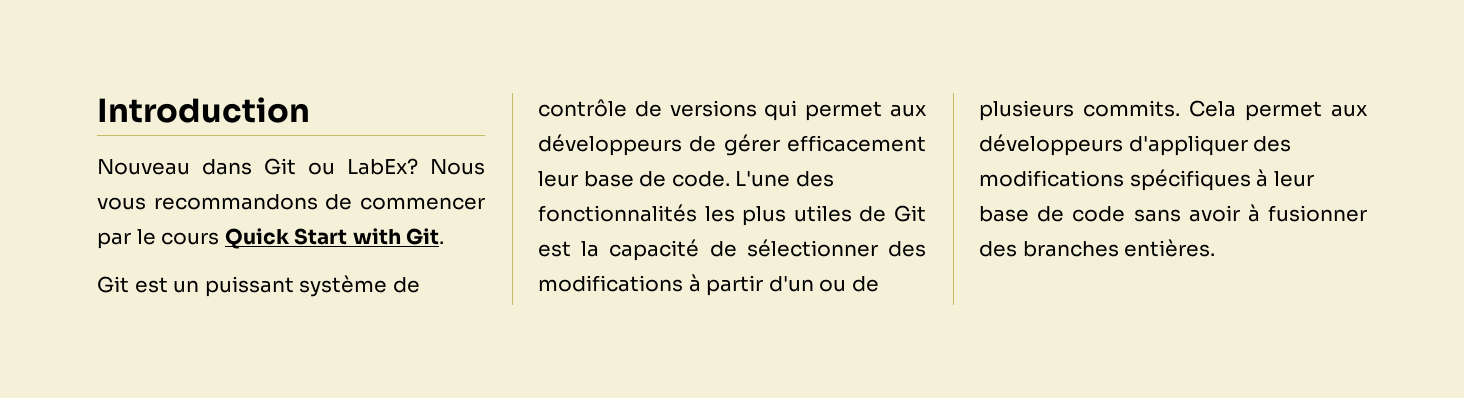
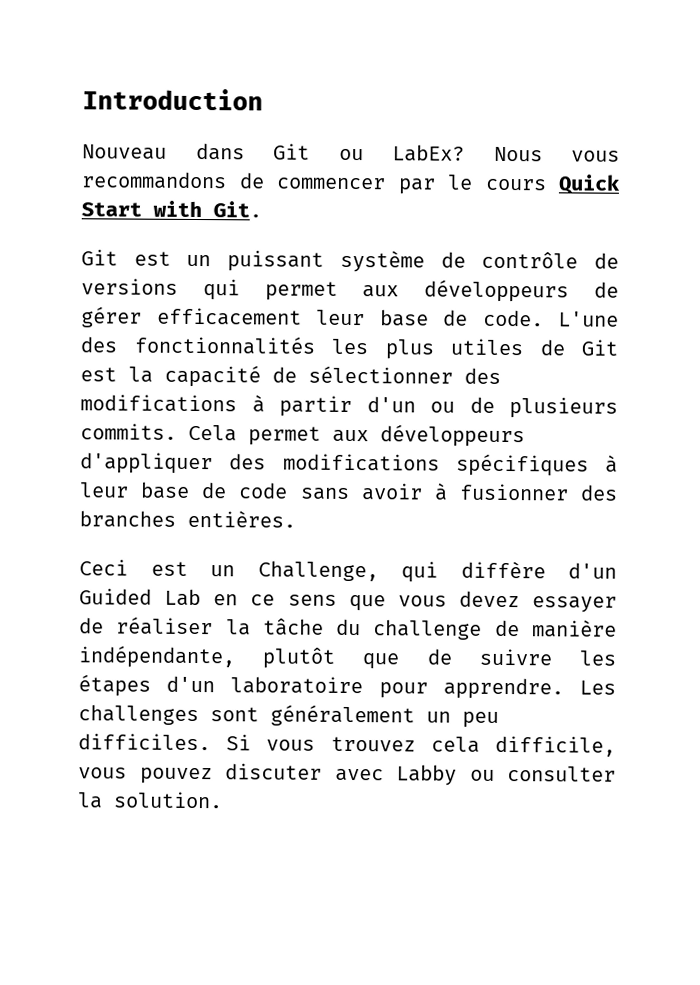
+ Ceci est un Challenge, qui diffère d'un Guided Lab en ce sens que vous devez essayer de réaliser la tâche du challenge de manière indépendante, plutôt que de suivre les étapes d'un laboratoire pour apprendre. Les challenges sont généralement un peu difficiles. Si vous trouvez cela difficile, vous pouvez discuter avec Labby ou consulter la solution.

